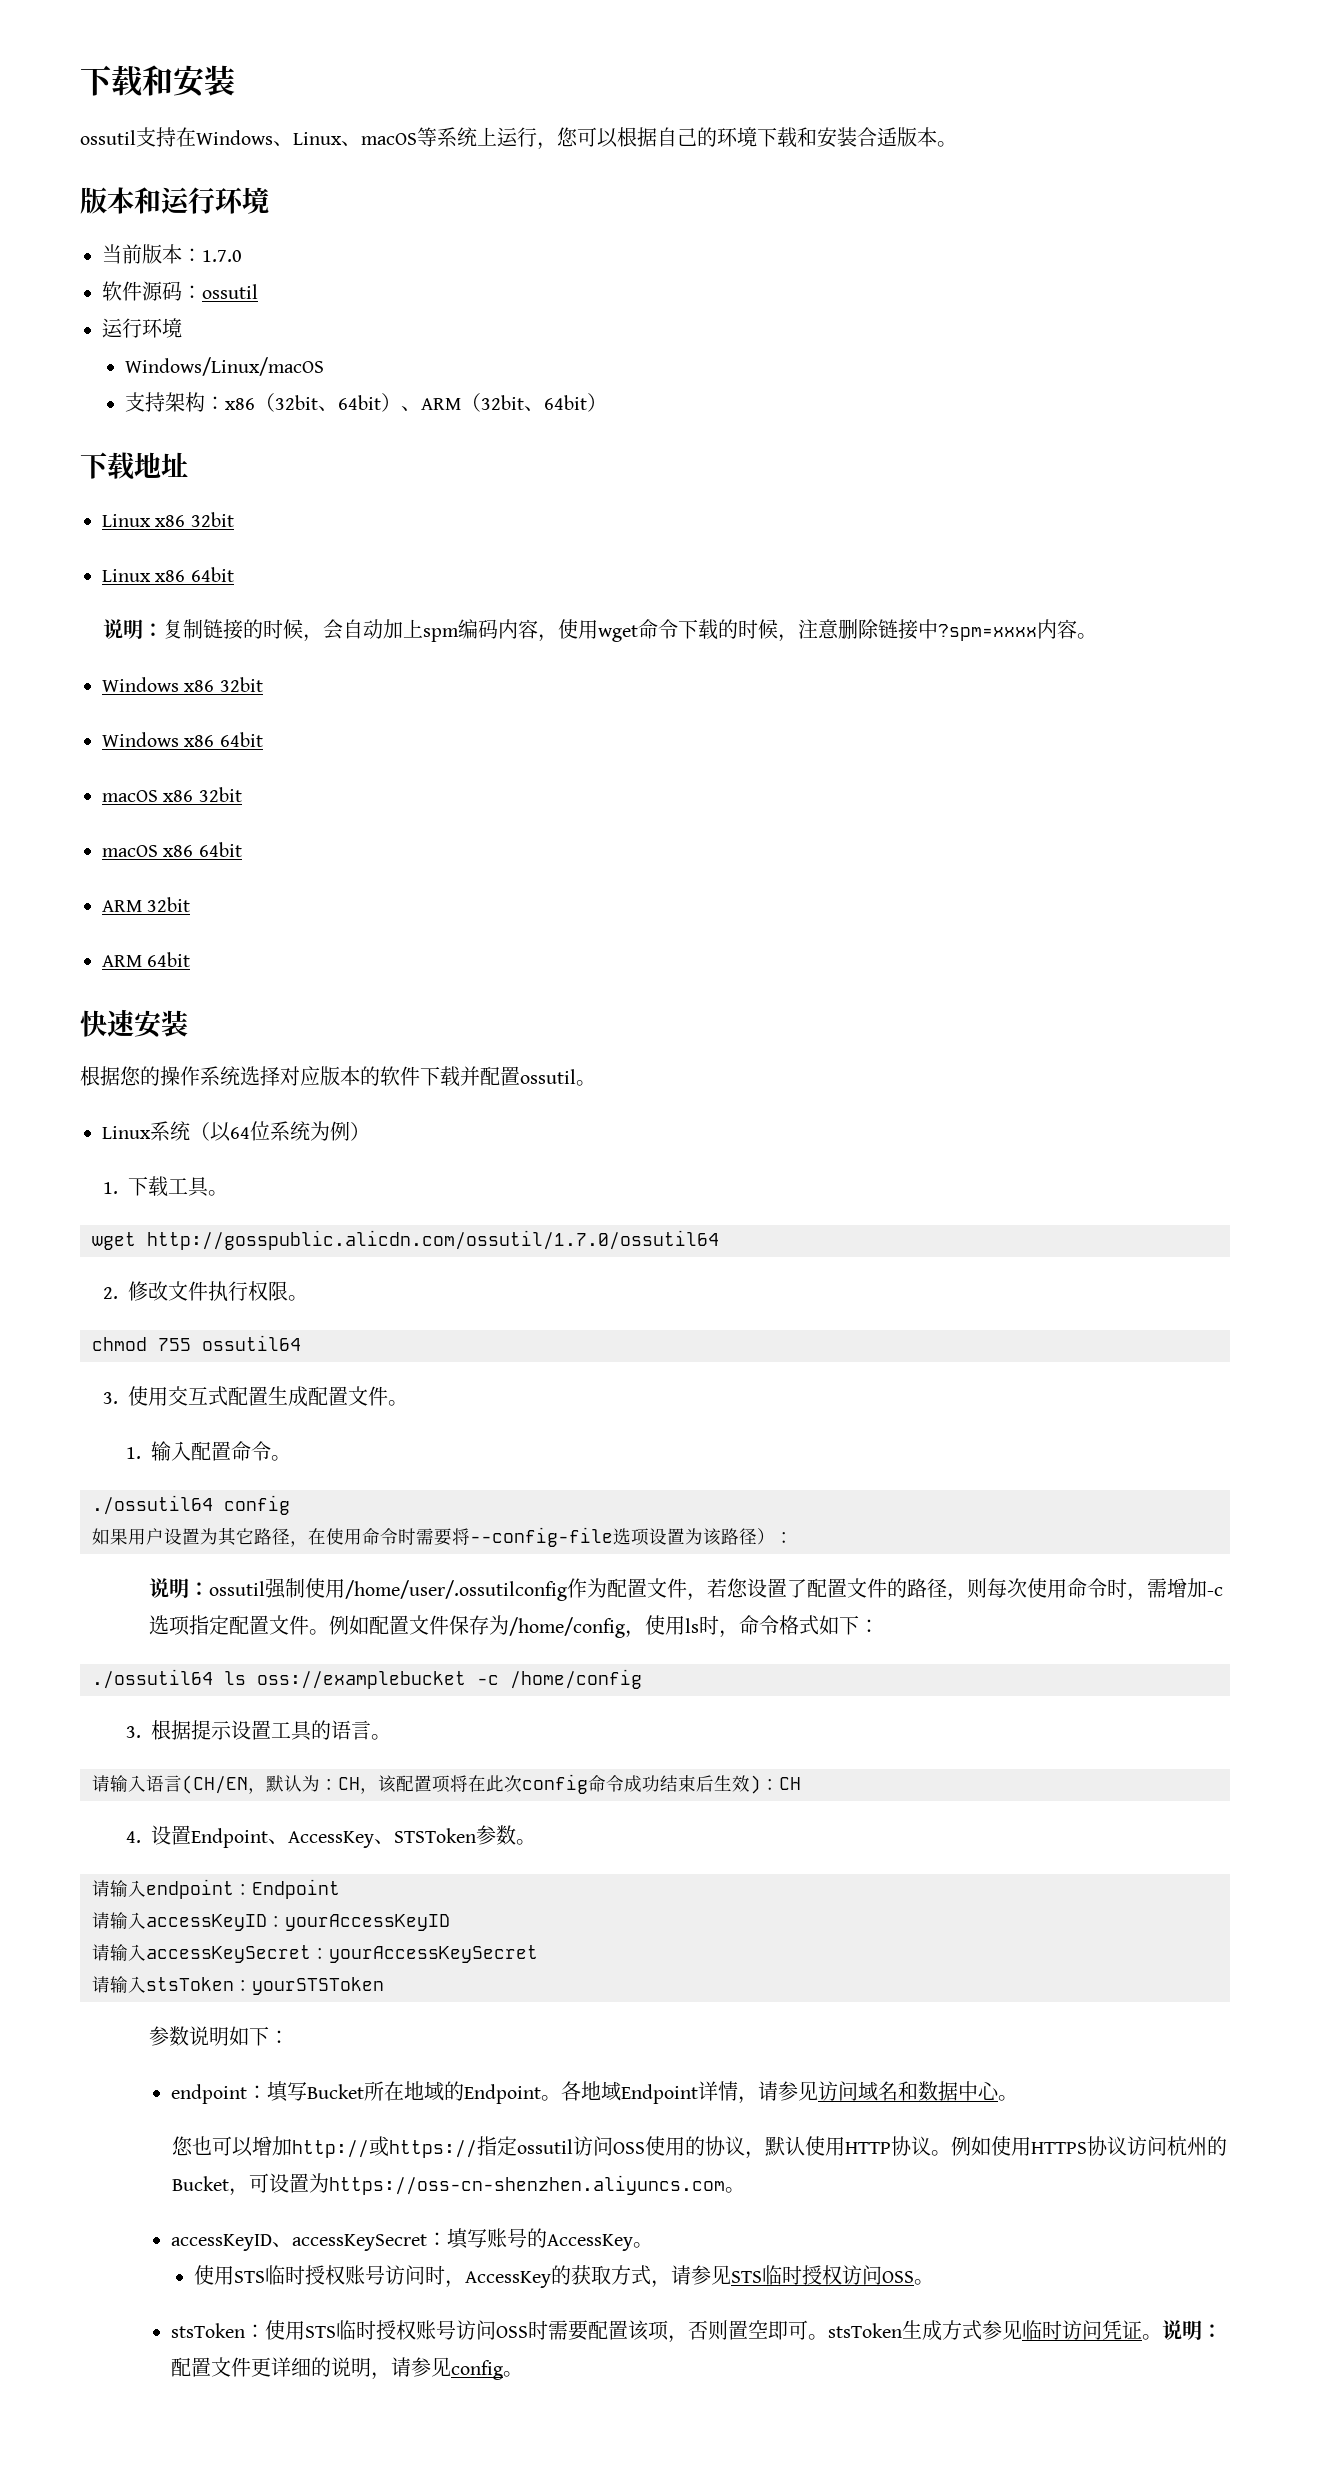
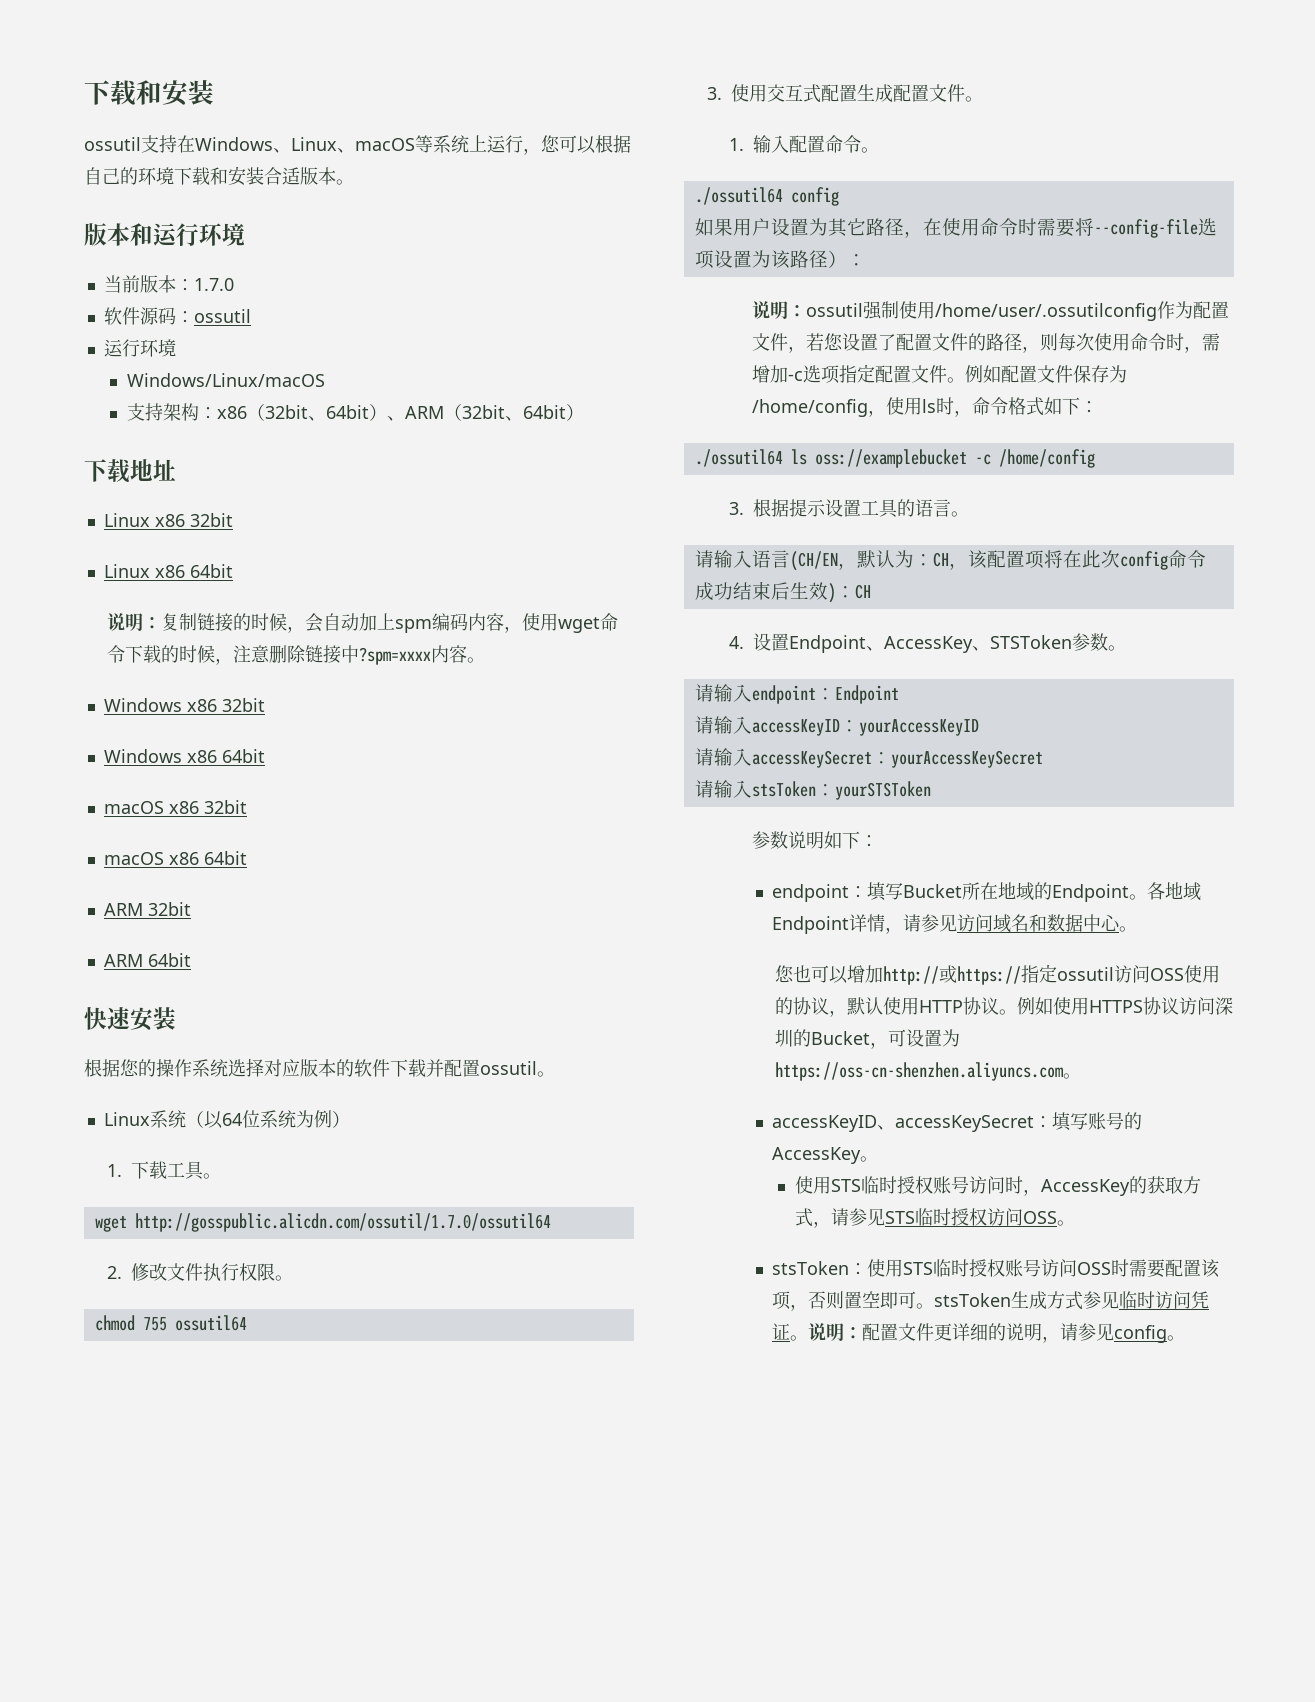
- 例如使用HTTPS协议访问杭州的Bucket，可设置为https://oss-cn-shenzhen.aliyuncs.com。
+ 例如使用HTTPS协议访问深圳的Bucket，可设置为https://oss-cn-shenzhen.aliyuncs.com。

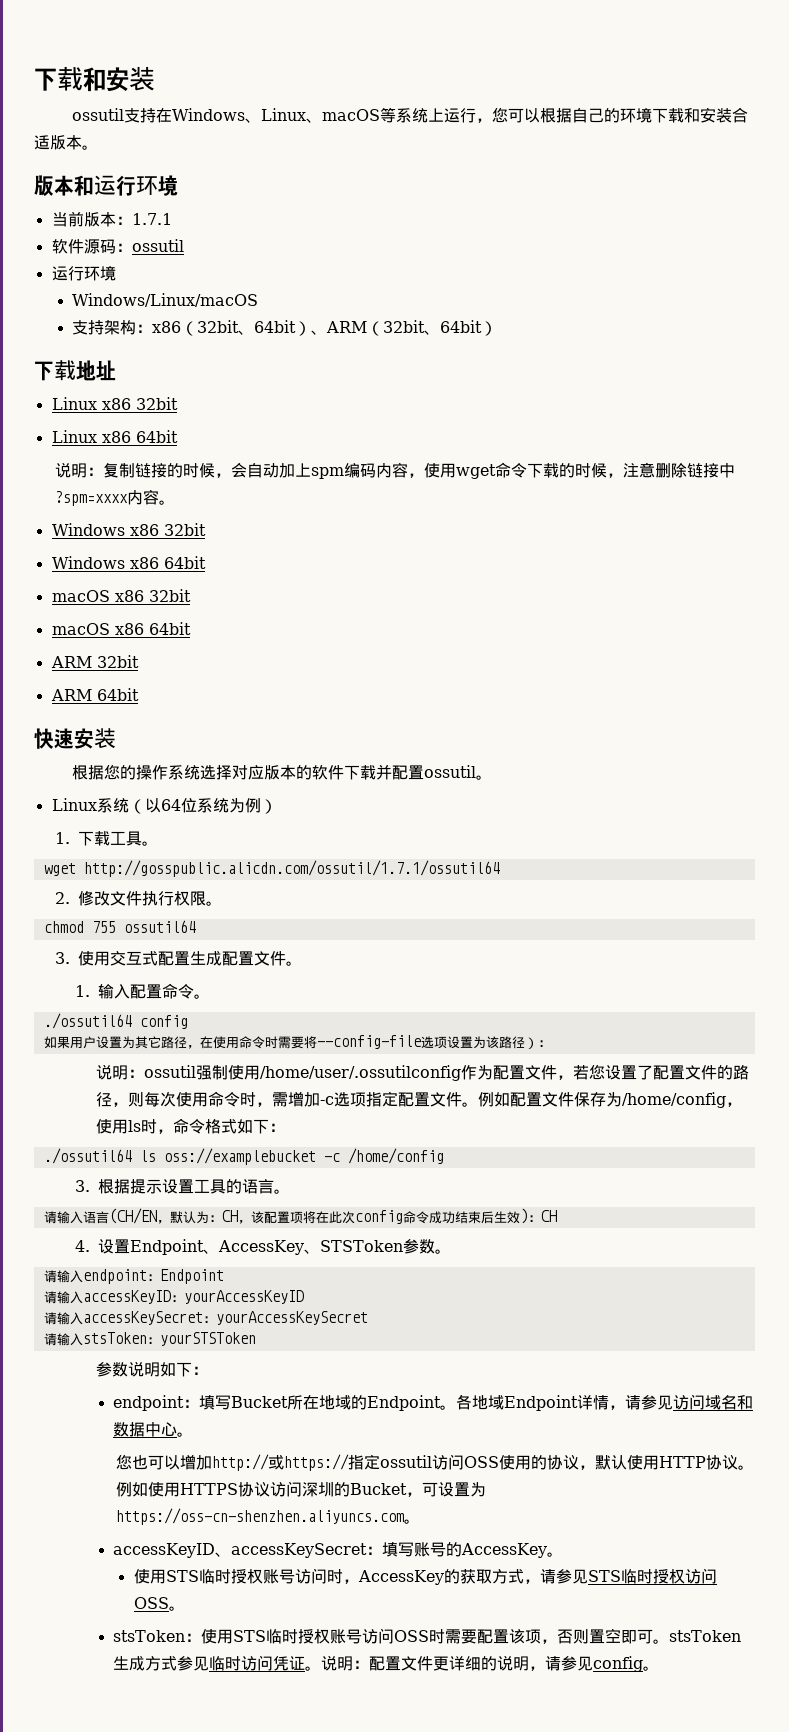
- 当前版本：1.7.0
+ 当前版本：1.7.1
- wget http://gosspublic.alicdn.com/ossutil/1.7.0/ossutil64
+ wget http://gosspublic.alicdn.com/ossutil/1.7.1/ossutil64

